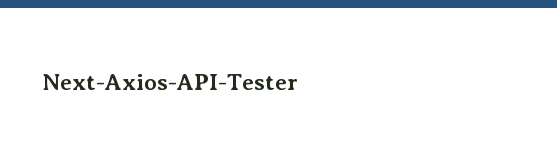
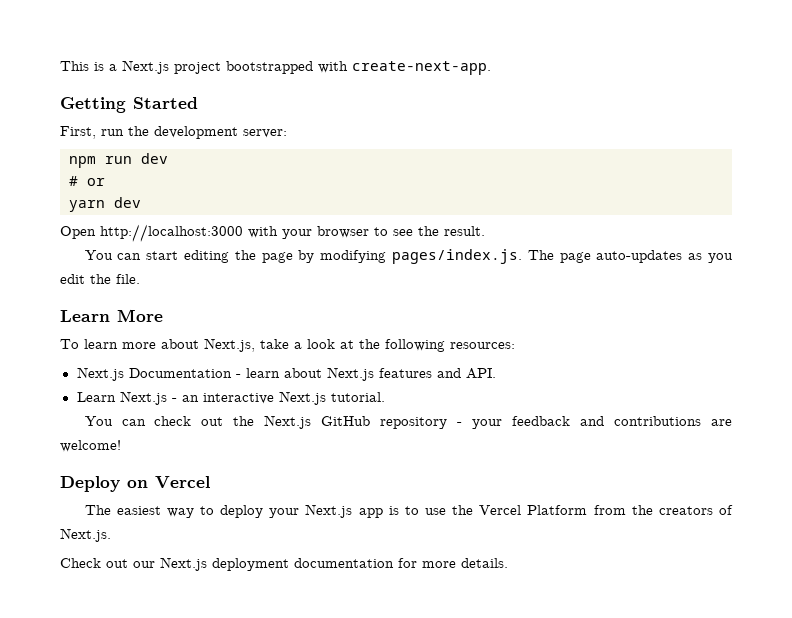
- Next-Axios-API-Tester
+ This is a Next.js project bootstrapped with create-next-app.
+ Getting Started
+ First, run the development server:
+ npm run dev
+ # or
+ yarn dev
+ Open http://localhost:3000 with your browser to see the result.
+ You can start editing the page by modifying pages/index.js. The page auto-updates as you edit the file.
+ Learn More
+ To learn more about Next.js, take a look at the following resources:
+ Next.js Documentation - learn about Next.js features and API.
+ Learn Next.js - an interactive Next.js tutorial.
+ You can check out the Next.js GitHub repository - your feedback and contributions are welcome!
+ Deploy on Vercel
+ The easiest way to deploy your Next.js app is to use the Vercel Platform from the creators of Next.js.
+ Check out our Next.js deployment documentation for more details.

